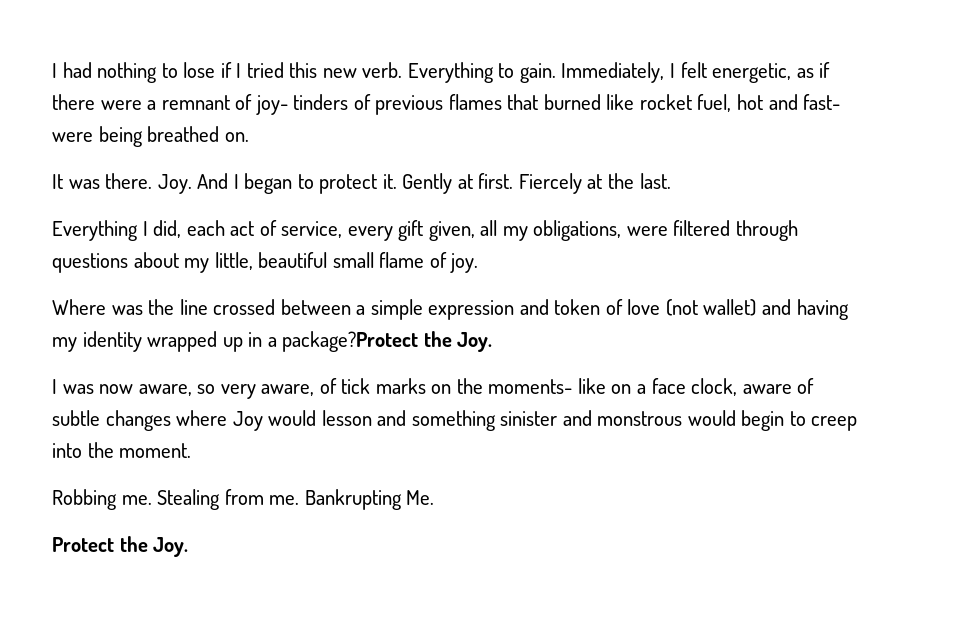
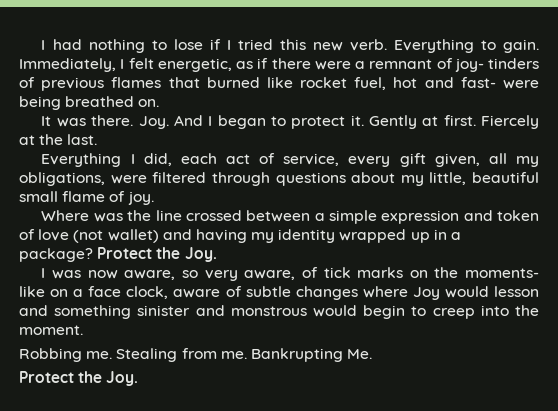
- Where was the line crossed between a simple expression and token of love (not wallet) and having my identity wrapped up in a package?Protect the Joy.
+ Where was the line crossed between a simple expression and token of love (not wallet) and having my identity wrapped up in a package? Protect the Joy.

